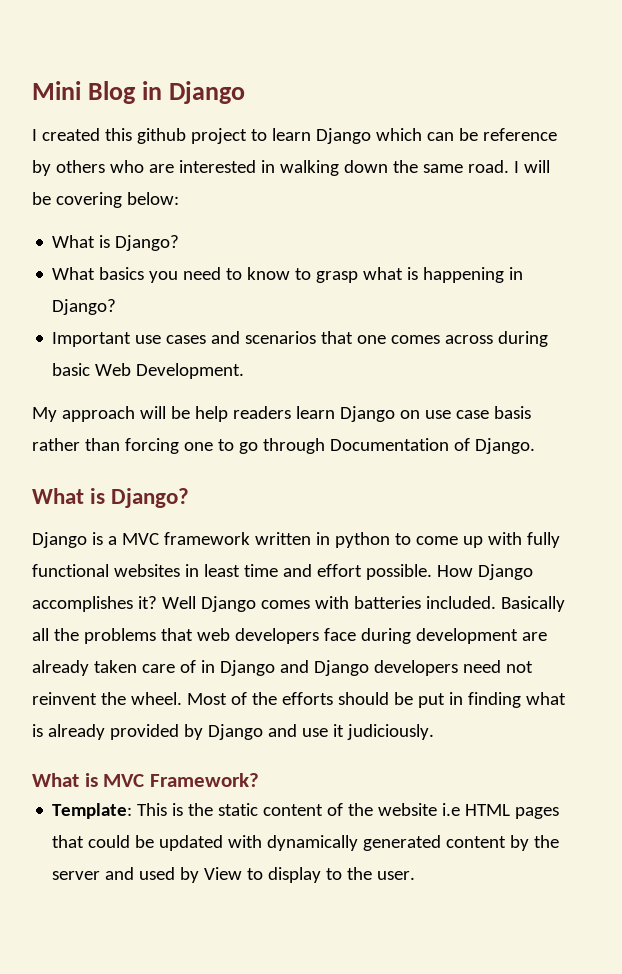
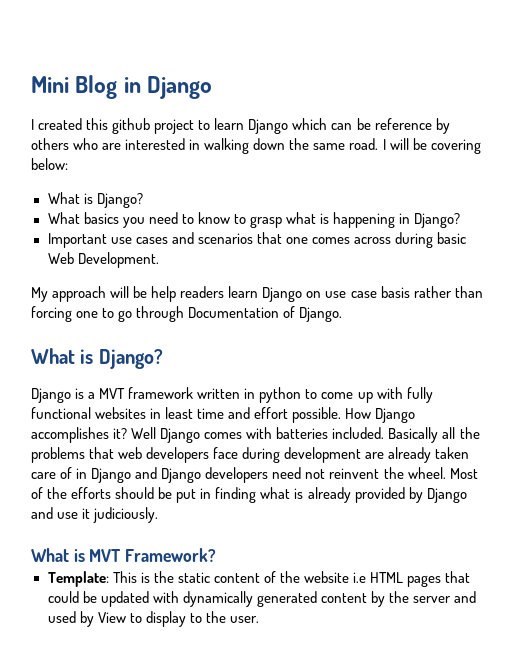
- Django is a MVC framework written in python to come up with fully functional websites in least time and effort possible.
+ Django is a MVT framework written in python to come up with fully functional websites in least time and effort possible.
- What is MVC Framework?
+ What is MVT Framework?

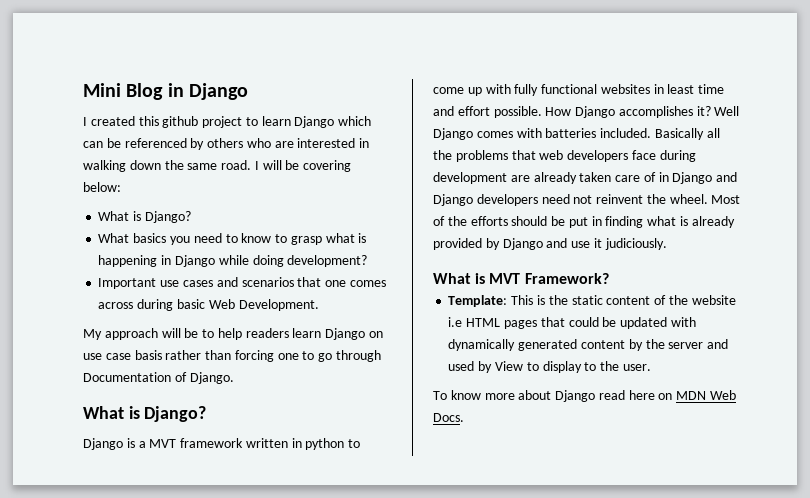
- I created this github project to learn Django which can be reference by others who are interested in walking down the same road.
+ I created this github project to learn Django which can be referenced by others who are interested in walking down the same road.
- What basics you need to know to grasp what is happening in Django?
+ What basics you need to know to grasp what is happening in Django while doing development?
- My approach will be help readers learn Django on use case basis rather than forcing one to go through Documentation of Django.
+ My approach will be to help readers learn Django on use case basis rather than forcing one to go through Documentation of Django.
+ To know more about Django read here on MDN Web Docs.

